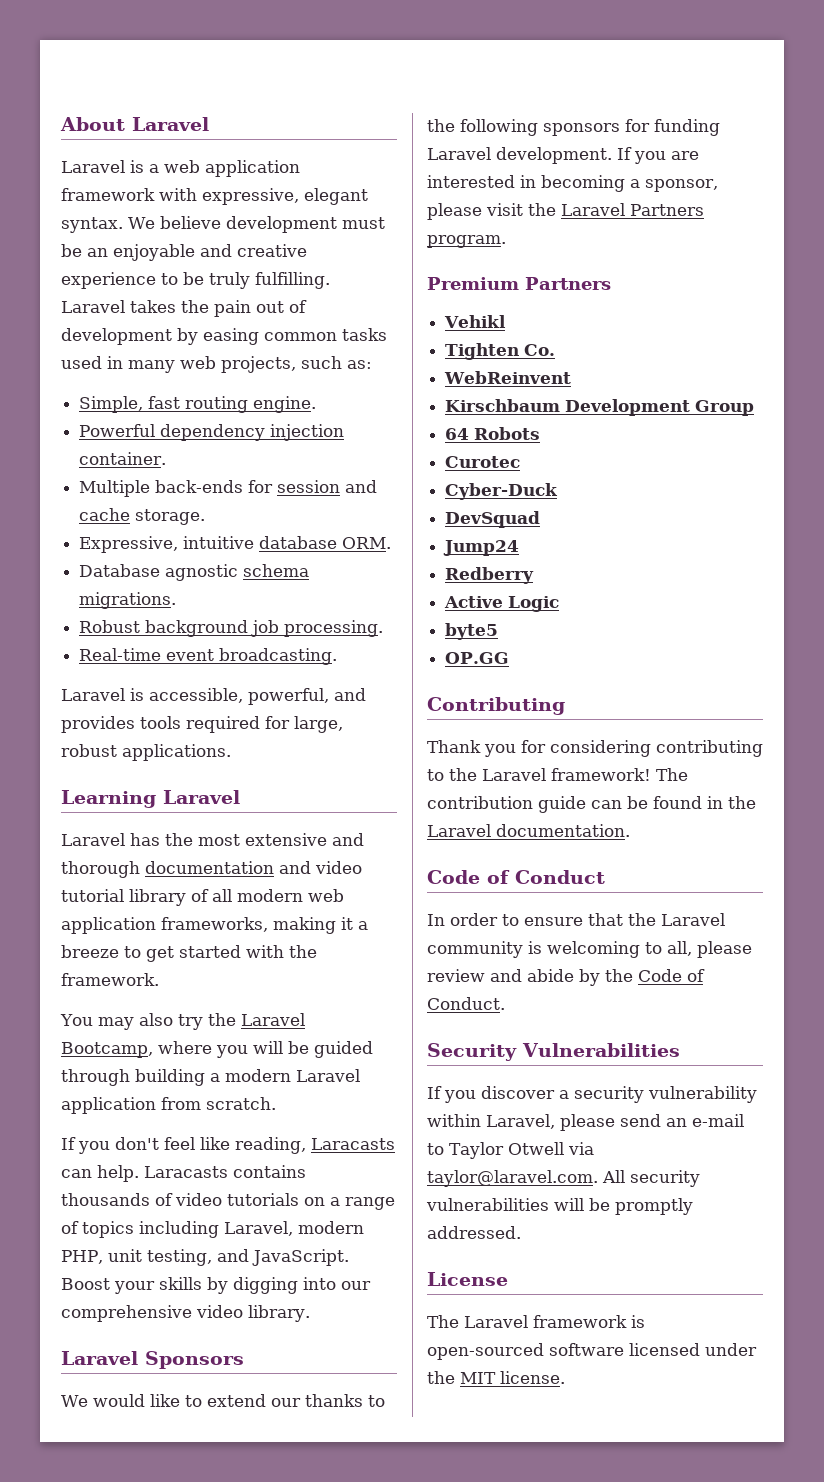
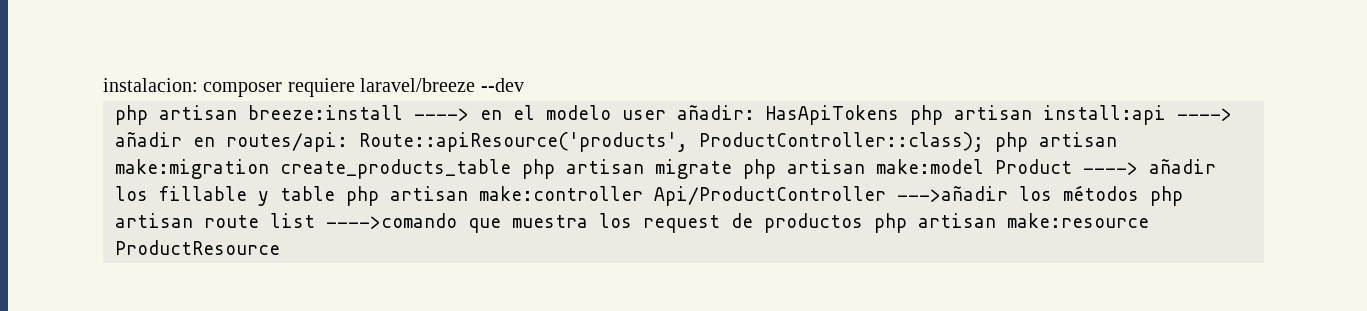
- About Laravel
- Laravel is a web application framework with expressive, elegant syntax. We believe development must be an enjoyable and creative experience to be truly fulfilling. Laravel takes the pain out of development by easing common tasks used in many web projects, such as:
- Simple, fast routing engine.
- Powerful dependency injection container.
- Multiple back-ends for session and cache storage.
- Expressive, intuitive database ORM.
- Database agnostic schema migrations.
- Robust background job processing.
- Real-time event broadcasting.
- Laravel is accessible, powerful, and provides tools required for large, robust applications.
- Learning Laravel
- Laravel has the most extensive and thorough documentation and video tutorial library of all modern web application frameworks, making it a breeze to get started with the framework.
- You may also try the Laravel Bootcamp, where you will be guided through building a modern Laravel application from scratch.
- If you don't feel like reading, Laracasts can help. Laracasts contains thousands of video tutorials on a range of topics including Laravel, modern PHP, unit testing, and JavaScript. Boost your skills by digging into our comprehensive video library.
- Laravel Sponsors
- We would like to extend our thanks to the following sponsors for funding Laravel development. If you are interested in becoming a sponsor, please visit the Laravel Partners program.
- Premium Partners
- Vehikl
- Tighten Co.
- WebReinvent
- Kirschbaum Development Group
- 64 Robots
- Curotec
- Cyber-Duck
- DevSquad
- Jump24
- Redberry
- Active Logic
- byte5
- OP.GG
- Contributing
- Thank you for considering contributing to the Laravel framework! The contribution guide can be found in the Laravel documentation.
- Code of Conduct
- In order to ensure that the Laravel community is welcoming to all, please review and abide by the Code of Conduct.
- Security Vulnerabilities
- If you discover a security vulnerability within Laravel, please send an e-mail to Taylor Otwell via taylor@laravel.com. All security vulnerabilities will be promptly addressed.
- License
- The Laravel framework is open-sourced software licensed under the MIT license.
+ instalacion: composer requiere laravel/breeze --dev
+ php artisan breeze:install ----> en el modelo user añadir: HasApiTokens php artisan install:api ----> añadir en routes/api: Route::apiResource('products', ProductController::class); php artisan make:migration create_products_table php artisan migrate php artisan make:model Product ----> añadir los fillable y table php artisan make:controller Api/ProductController --->añadir los métodos php artisan route list ---->comando que muestra los request de productos php artisan make:resource ProductResource

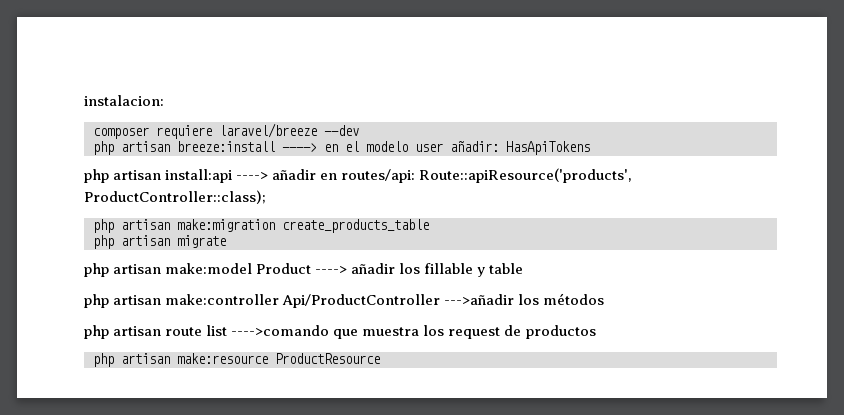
- instalacion: composer requiere laravel/breeze --dev
+ instalacion:
+ composer requiere laravel/breeze --dev
- php artisan breeze:install ----> en el modelo user añadir: HasApiTokens php artisan install:api ----> añadir en routes/api: Route::apiResource('products', ProductController::class); php artisan make:migration create_products_table php artisan migrate php artisan make:model Product ----> añadir los fillable y table php artisan make:controller Api/ProductController --->añadir los métodos php artisan route list ---->comando que muestra los request de productos php artisan make:resource ProductResource
+ php artisan breeze:install ----> en el modelo user añadir: HasApiTokens
+ php artisan install:api ----> añadir en routes/api: Route::apiResource('products', ProductController::class);
+ php artisan make:migration create_products_table
+ php artisan migrate
+ php artisan make:model Product ----> añadir los fillable y table
+ php artisan make:controller Api/ProductController --->añadir los métodos
+ php artisan route list ---->comando que muestra los request de productos
+ php artisan make:resource ProductResource

